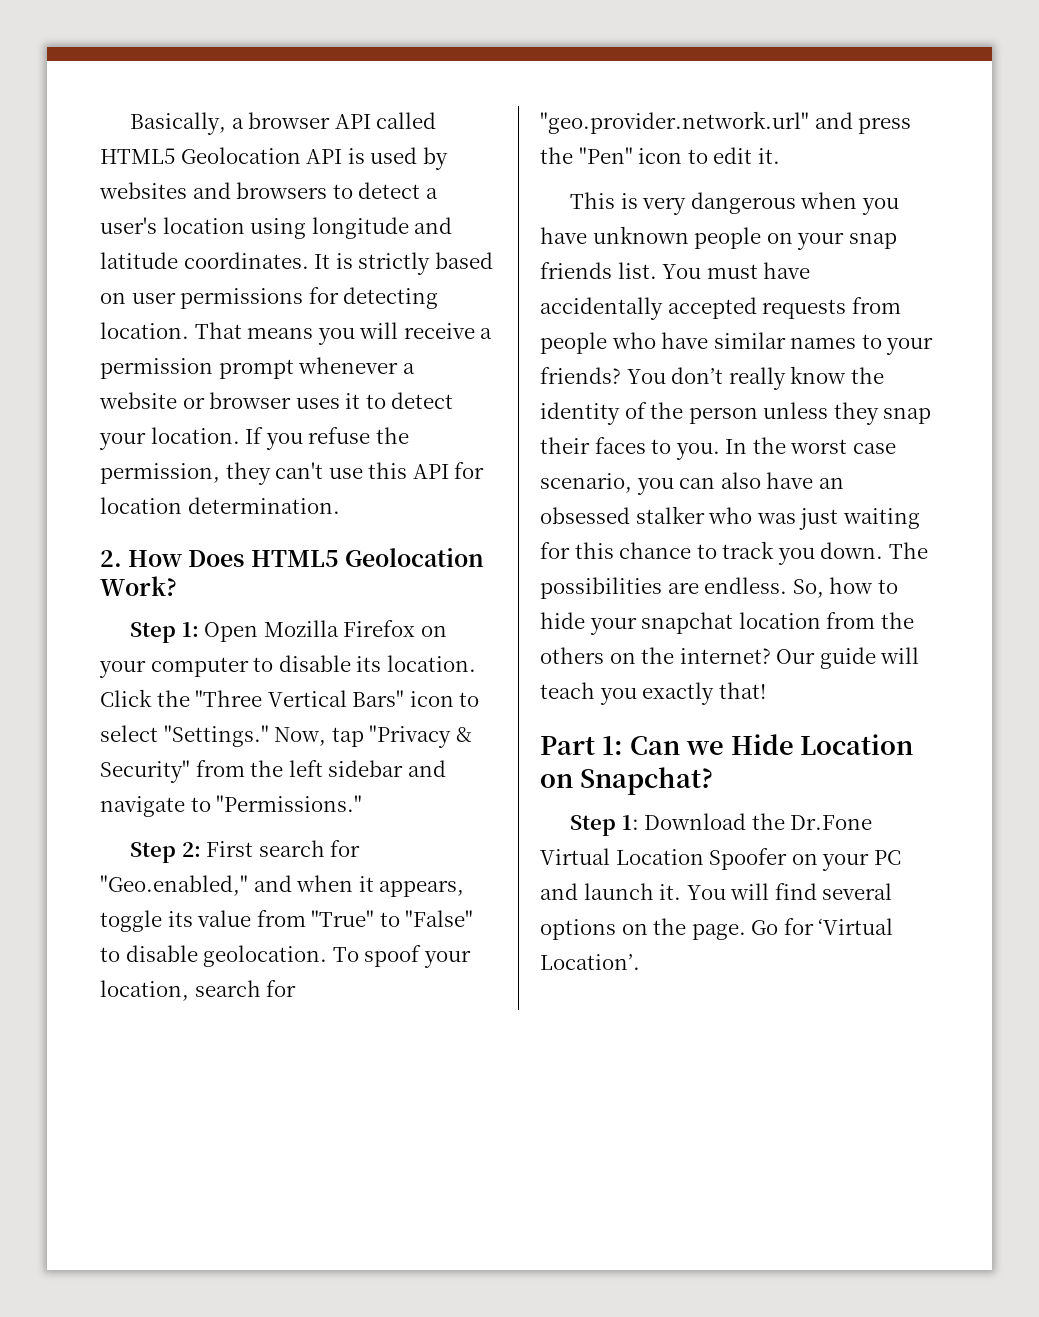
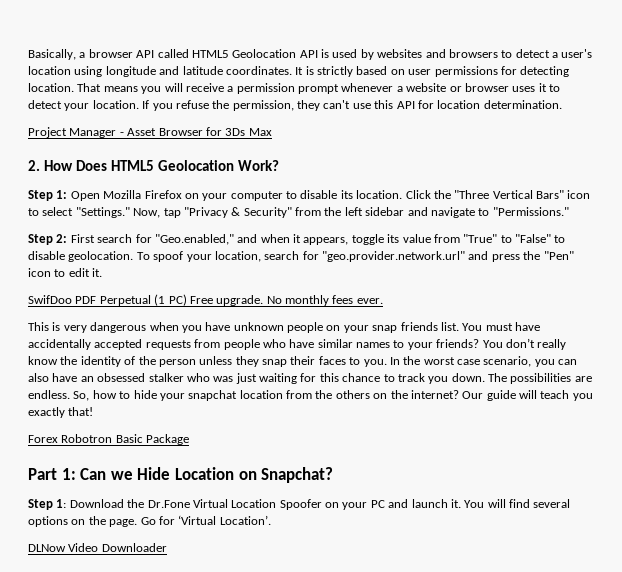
+ Project Manager - Asset Browser for 3Ds Max
+ SwifDoo PDF Perpetual (1 PC) Free upgrade. No monthly fees ever.
+ Forex Robotron Basic Package
+ DLNow Video Downloader

